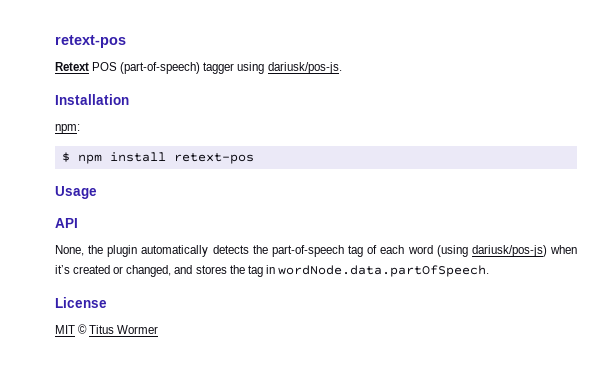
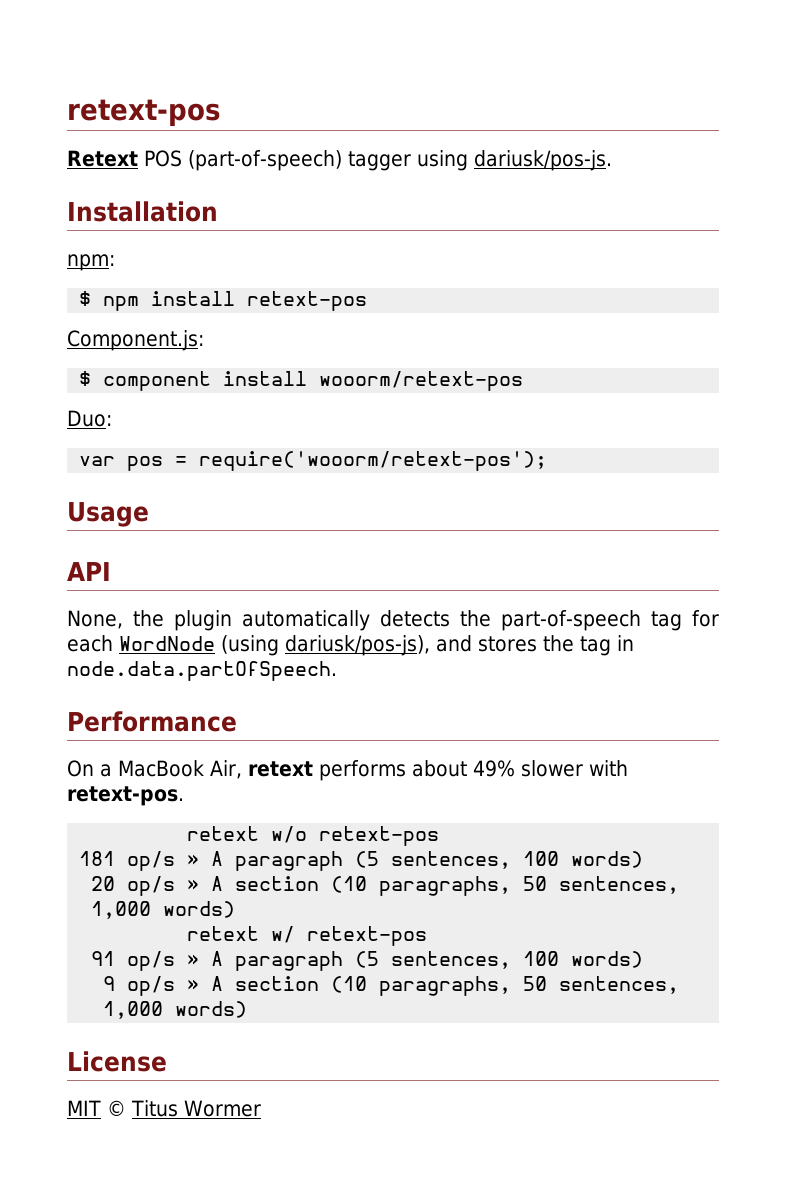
+ Component.js:
+ $ component install wooorm/retext-pos
+ Duo:
+ var pos = require('wooorm/retext-pos');
- None, the plugin automatically detects the part-of-speech tag of each word (using dariusk/pos-js) when it’s created or changed, and stores the tag in wordNode.data.partOfSpeech.
+ None, the plugin automatically detects the part-of-speech tag for each WordNode (using dariusk/pos-js), and stores the tag in node.data.partOfSpeech.
+ Performance
+ On a MacBook Air, retext performs about 49% slower with retext-pos.
+ retext w/o retext-pos
+ 181 op/s » A paragraph (5 sentences, 100 words)
+ 20 op/s » A section (10 paragraphs, 50 sentences, 1,000 words)
+ retext w/ retext-pos
+ 91 op/s » A paragraph (5 sentences, 100 words)
+ 9 op/s » A section (10 paragraphs, 50 sentences, 1,000 words)

